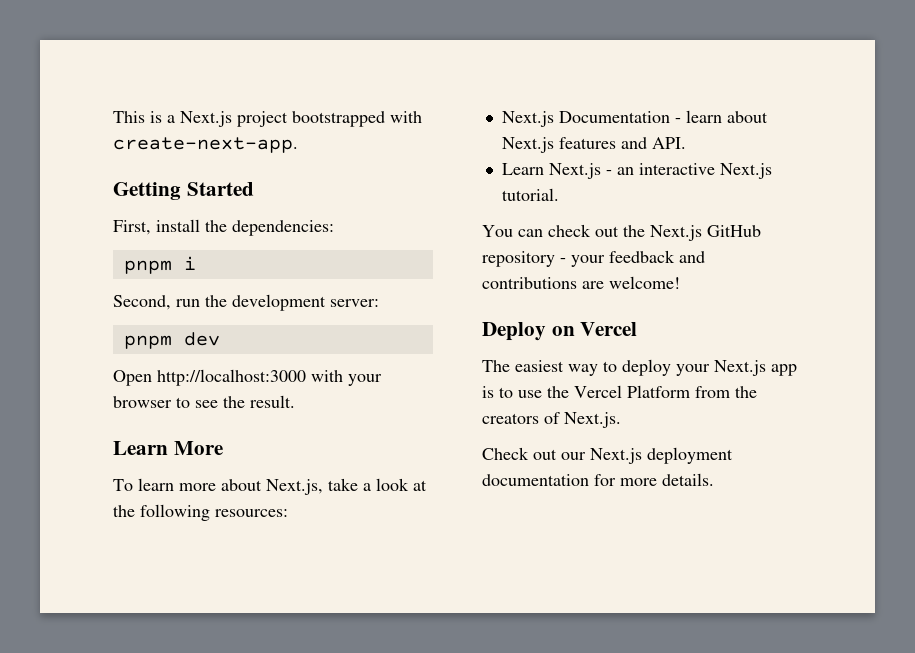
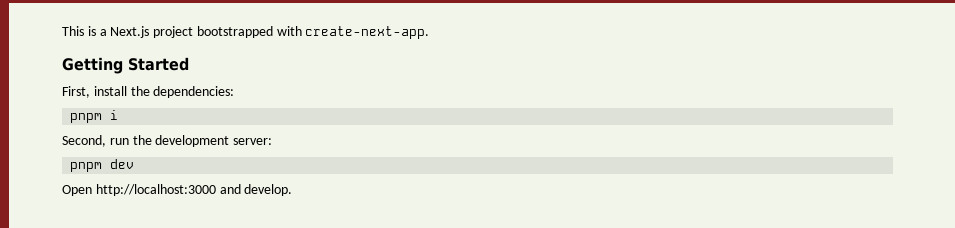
- Open http://localhost:3000 with your browser to see the result.
- Learn More
- To learn more about Next.js, take a look at the following resources:
- Next.js Documentation - learn about Next.js features and API.
- Learn Next.js - an interactive Next.js tutorial.
- You can check out the Next.js GitHub repository - your feedback and contributions are welcome!
- Deploy on Vercel
- The easiest way to deploy your Next.js app is to use the Vercel Platform from the creators of Next.js.
- Check out our Next.js deployment documentation for more details.
+ Open http://localhost:3000 and develop.

